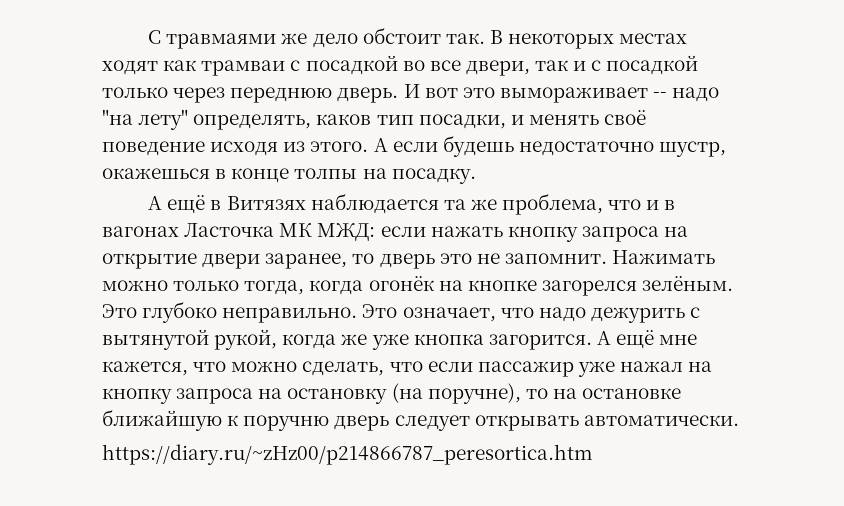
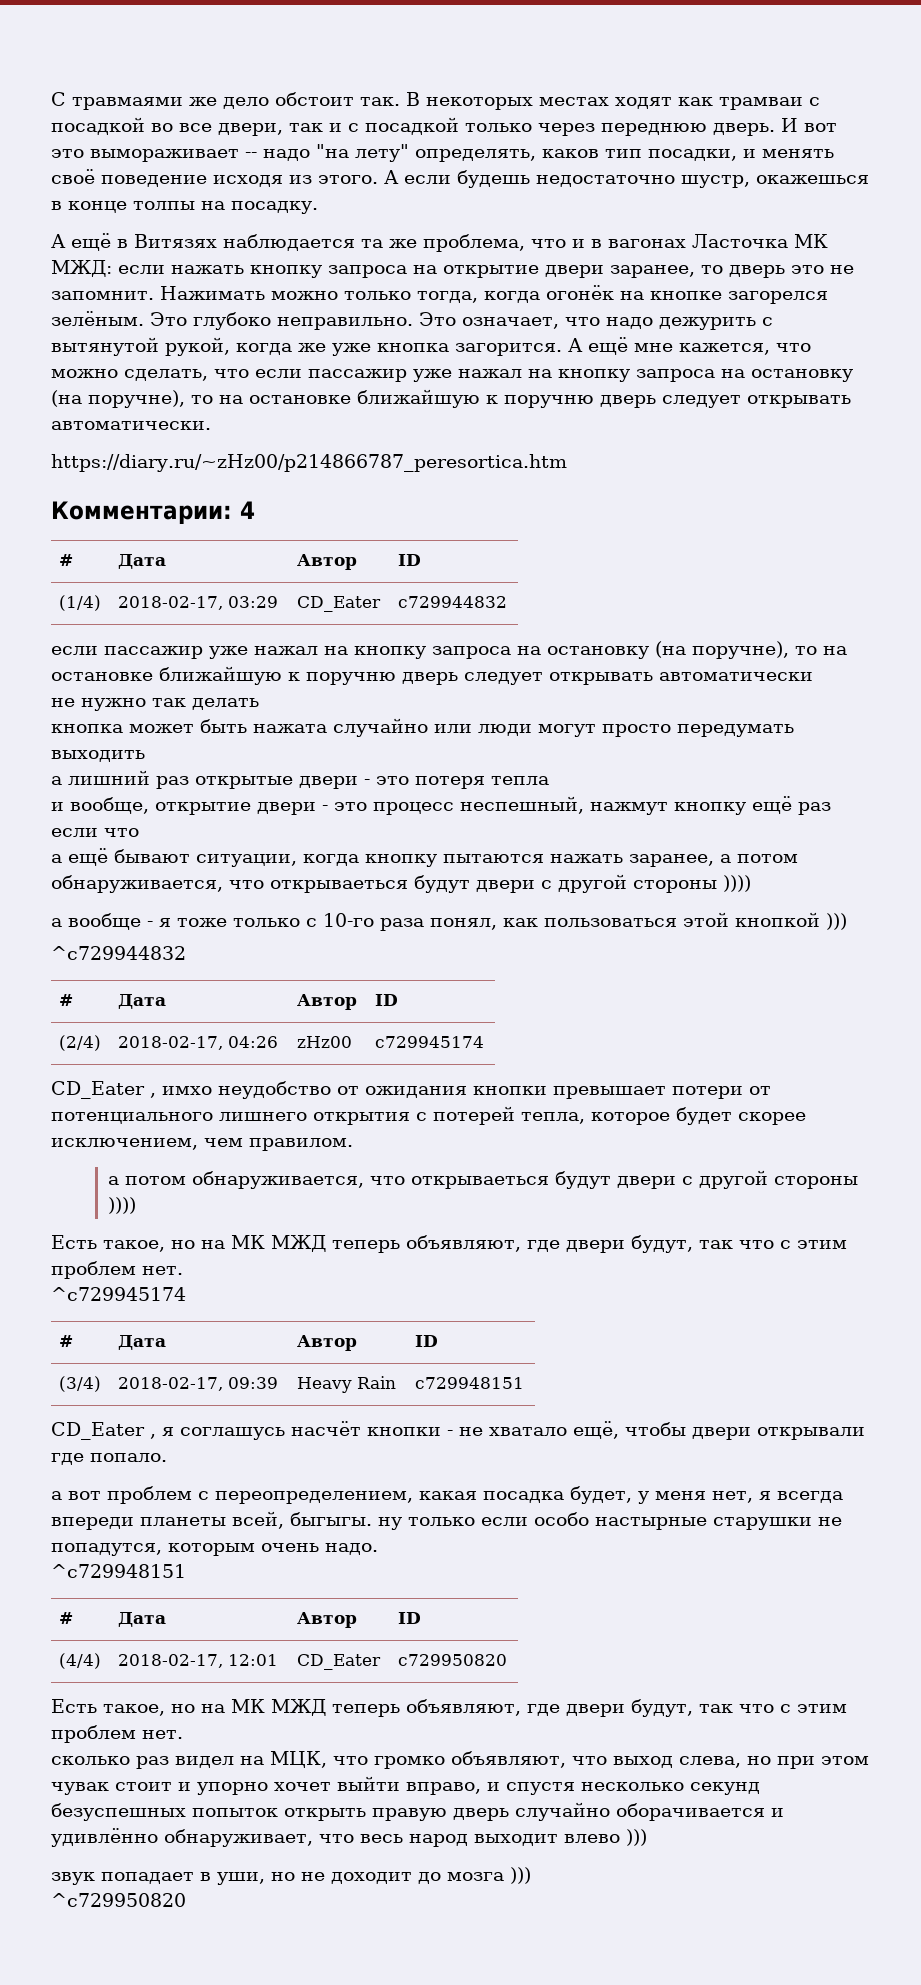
+ Комментарии: 4
+ # | Дата | Автор | ID
+ (1/4) | 2018-02-17, 03:29 | CD_Eater | c729944832
+ если пассажир уже нажал на кнопку запроса на остановку (на поручне), то на остановке ближайшую к поручню дверь следует открывать автоматически
+ не нужно так делать
+ кнопка может быть нажата случайно или люди могут просто передумать выходить
+ а лишний раз открытые двери - это потеря тепла
+ и вообще, открытие двери - это процесс неспешный, нажмут кнопку ещё раз если что
+ а ещё бывают ситуации, когда кнопку пытаются нажать заранее, а потом обнаруживается, что открываеться будут двери с другой стороны ))))
+ а вообще - я тоже только с 10-го раза понял, как пользоваться этой кнопкой )))
+ ^c729944832
+ # | Дата | Автор | ID
+ (2/4) | 2018-02-17, 04:26 | zHz00 | c729945174
+ CD_Eater , имхо неудобство от ожидания кнопки превышает потери от потенциального лишнего открытия с потерей тепла, которое будет скорее исключением, чем правилом.
+ а потом обнаруживается, что открываеться будут двери с другой стороны ))))
+ Есть такое, но на МК МЖД теперь объявляют, где двери будут, так что с этим проблем нет.
+ ^c729945174
+ # | Дата | Автор | ID
+ (3/4) | 2018-02-17, 09:39 | Heavy Rain | c729948151
+ CD_Eater , я соглашусь насчёт кнопки - не хватало ещё, чтобы двери открывали где попало.
+ а вот проблем с переопределением, какая посадка будет, у меня нет, я всегда впереди планеты всей, быгыгы. ну только если особо настырные старушки не попадутся, которым очень надо.
+ ^c729948151
+ # | Дата | Автор | ID
+ (4/4) | 2018-02-17, 12:01 | CD_Eater | c729950820
+ Есть такое, но на МК МЖД теперь объявляют, где двери будут, так что с этим проблем нет.
+ сколько раз видел на МЦК, что громко объявляют, что выход слева, но при этом чувак стоит и упорно хочет выйти вправо, и спустя несколько секунд безуспешных попыток открыть правую дверь случайно оборачивается и удивлённо обнаруживает, что весь народ выходит влево )))
+ звук попадает в уши, но не доходит до мозга )))
+ ^c729950820

